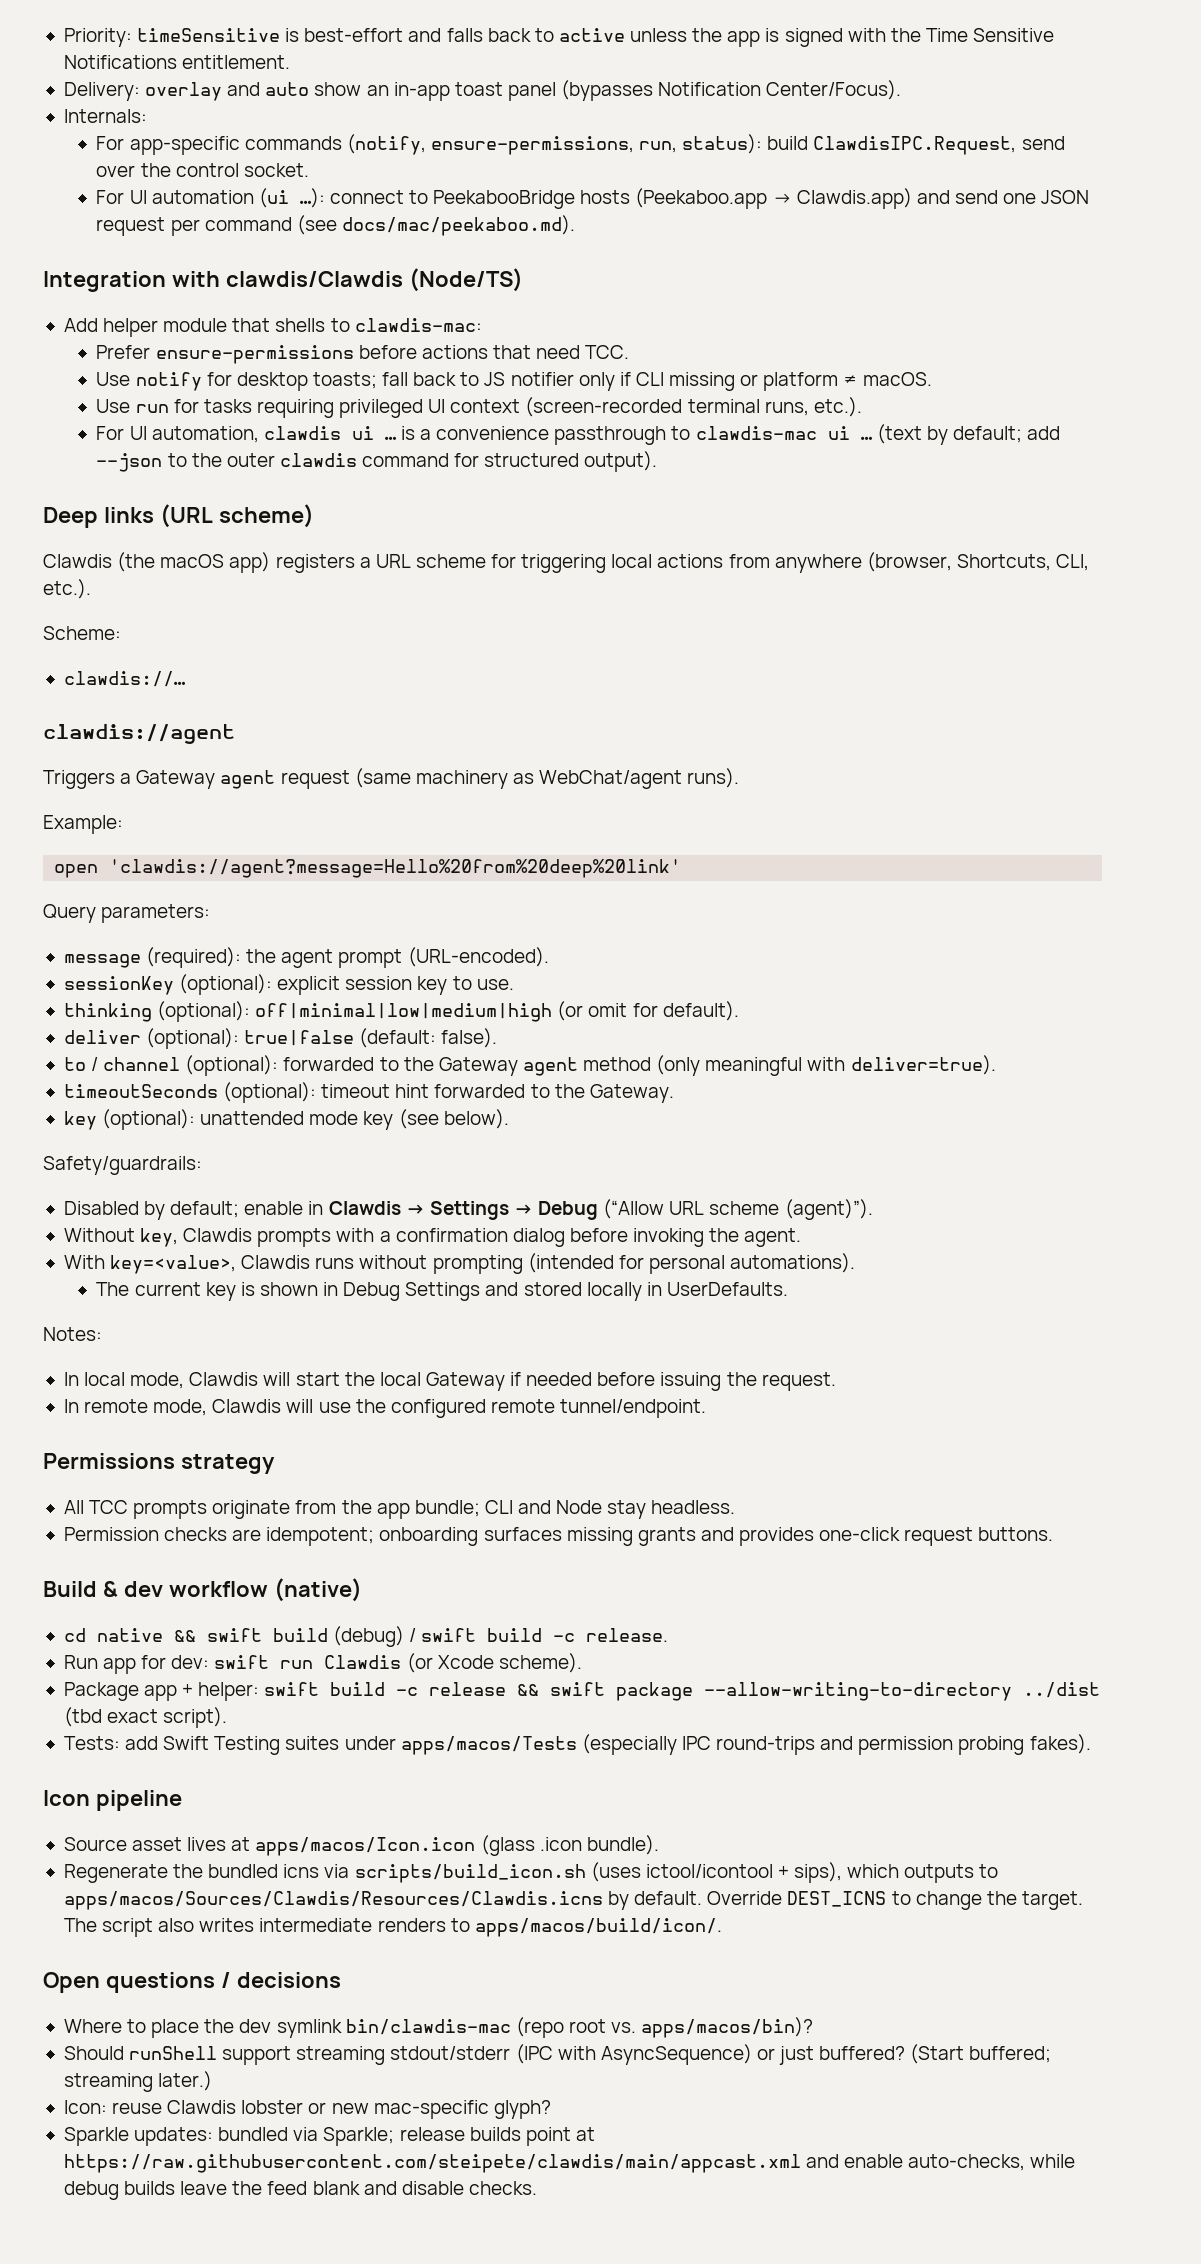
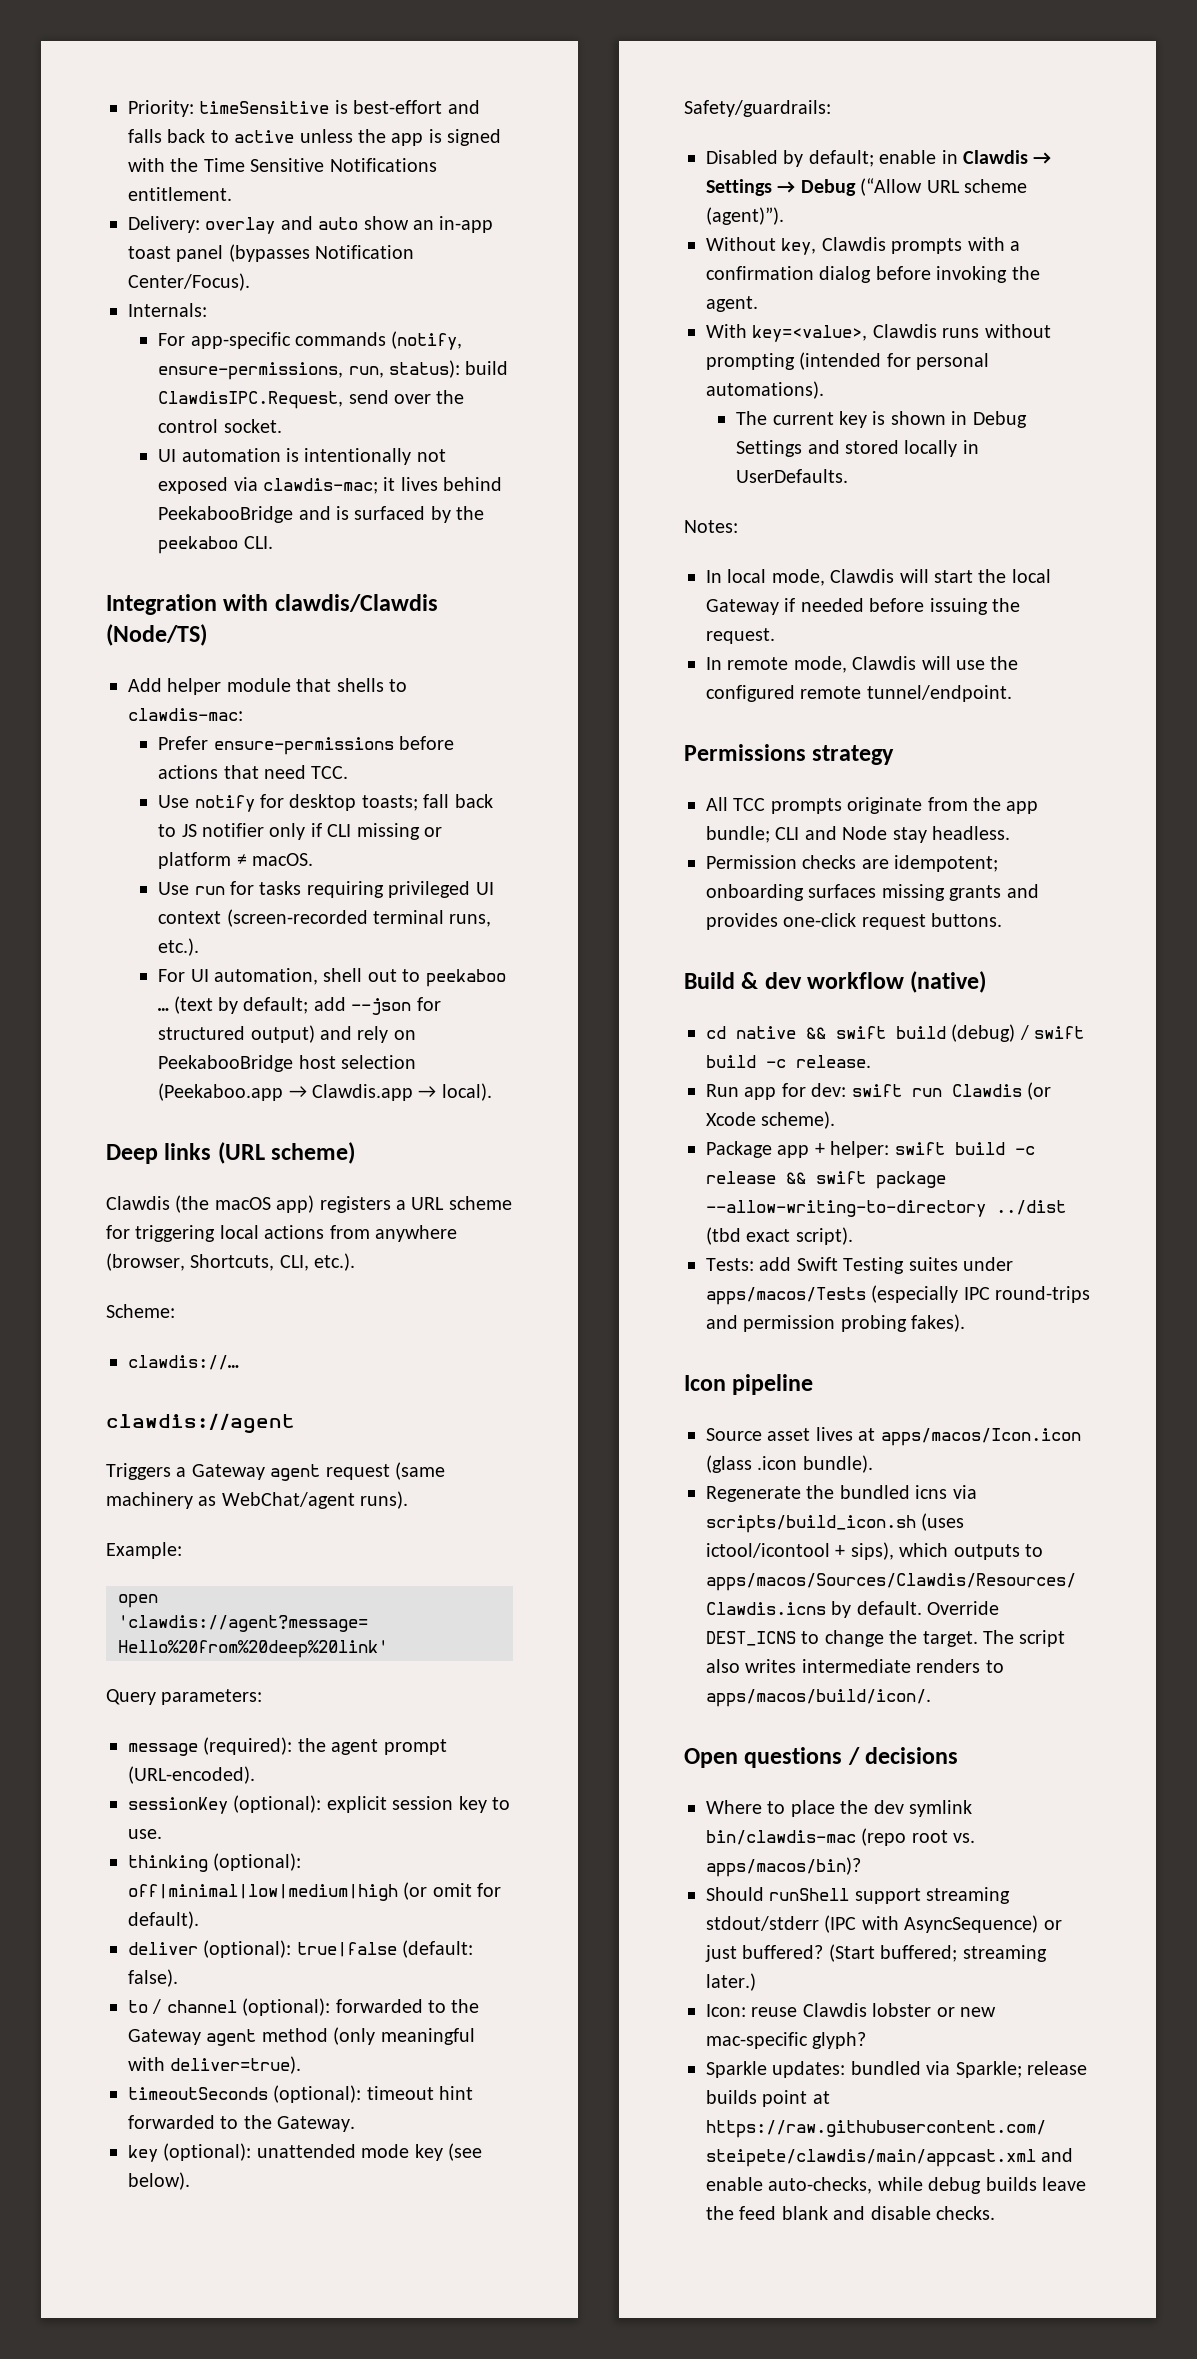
- For UI automation (ui …): connect to PeekabooBridge hosts (Peekaboo.app → Clawdis.app) and send one JSON request per command (see docs/mac/peekaboo.md).
+ UI automation is intentionally not exposed via clawdis-mac; it lives behind PeekabooBridge and is surfaced by the peekaboo CLI.
- For UI automation, clawdis ui … is a convenience passthrough to clawdis-mac ui …
+ For UI automation, shell out to peekaboo …
- (text by default; add --json to the outer clawdis command for structured output).
+ (text by default; add --json for structured output) and rely on PeekabooBridge host selection (Peekaboo.app → Clawdis.app → local).

